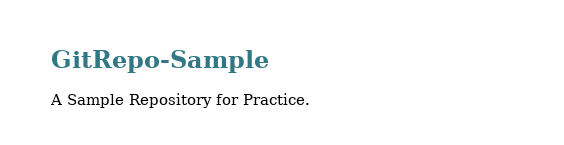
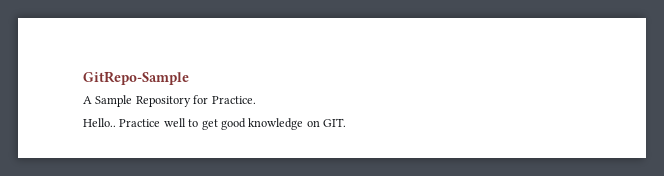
+ Hello.. Practice well to get good knowledge on GIT.

